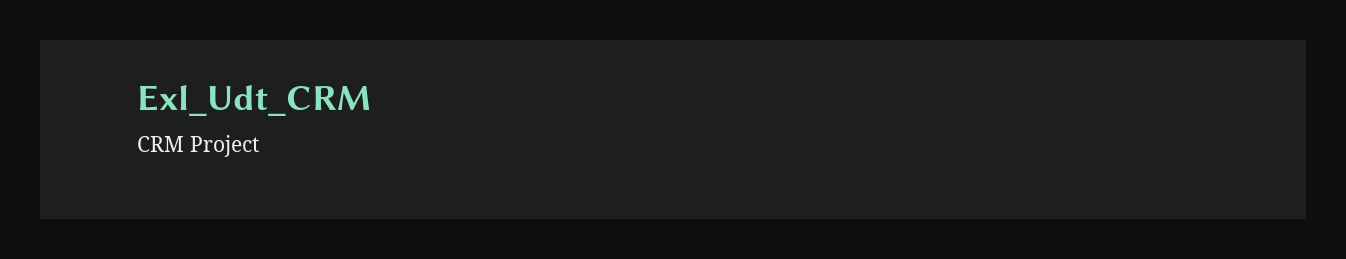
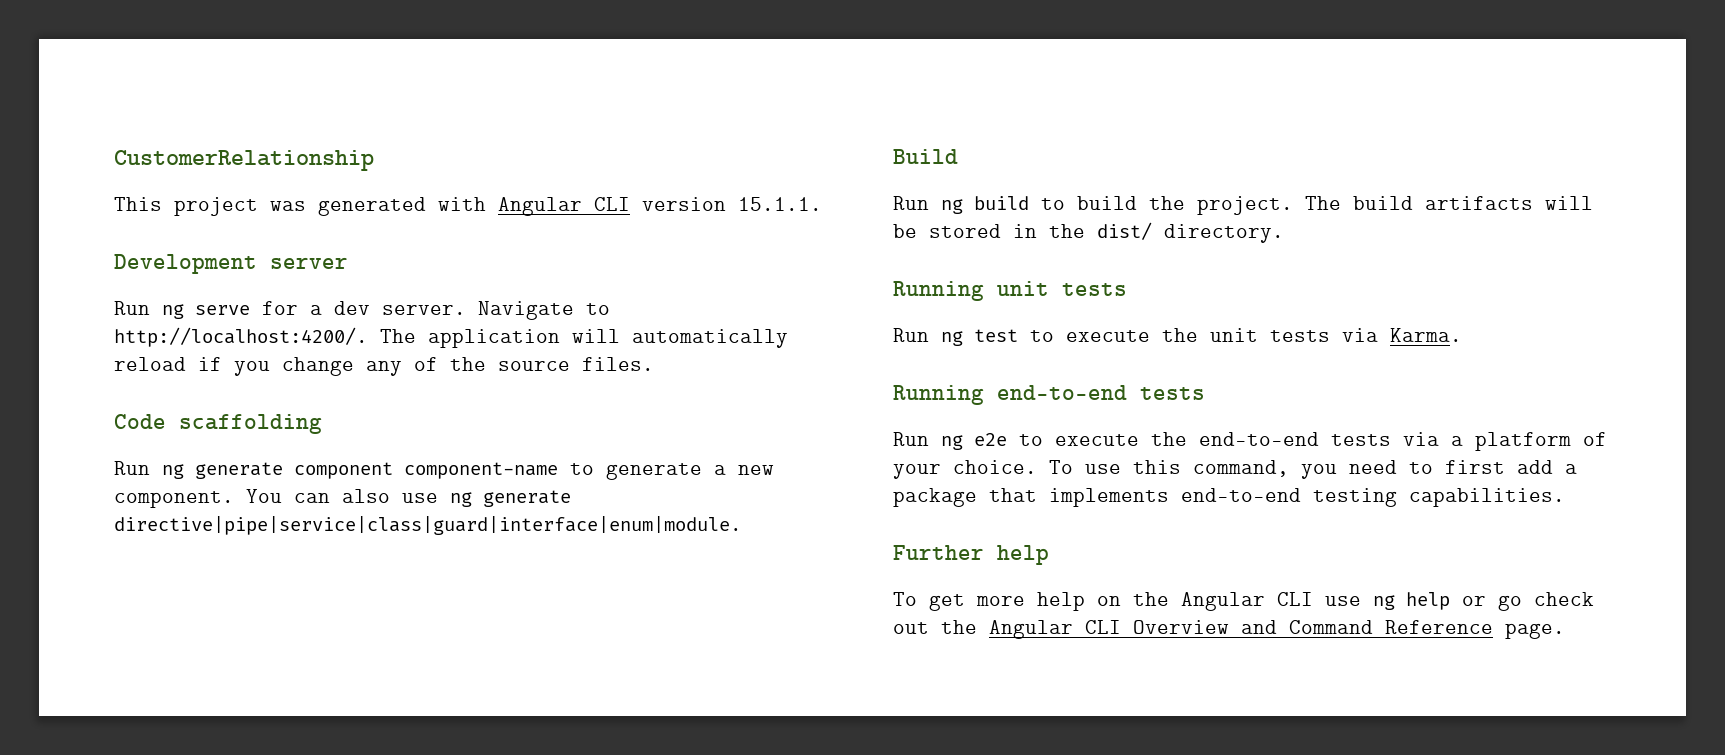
- Exl_Udt_CRM
- CRM Project
+ CustomerRelationship
+ This project was generated with Angular CLI version 15.1.1.
+ Development server
+ Run ng serve for a dev server. Navigate to http://localhost:4200/. The application will automatically reload if you change any of the source files.
+ Code scaffolding
+ Run ng generate component component-name to generate a new component. You can also use ng generate directive|pipe|service|class|guard|interface|enum|module.
+ Build
+ Run ng build to build the project. The build artifacts will be stored in the dist/ directory.
+ Running unit tests
+ Run ng test to execute the unit tests via Karma.
+ Running end-to-end tests
+ Run ng e2e to execute the end-to-end tests via a platform of your choice. To use this command, you need to first add a package that implements end-to-end testing capabilities.
+ Further help
+ To get more help on the Angular CLI use ng help or go check out the Angular CLI Overview and Command Reference page.

